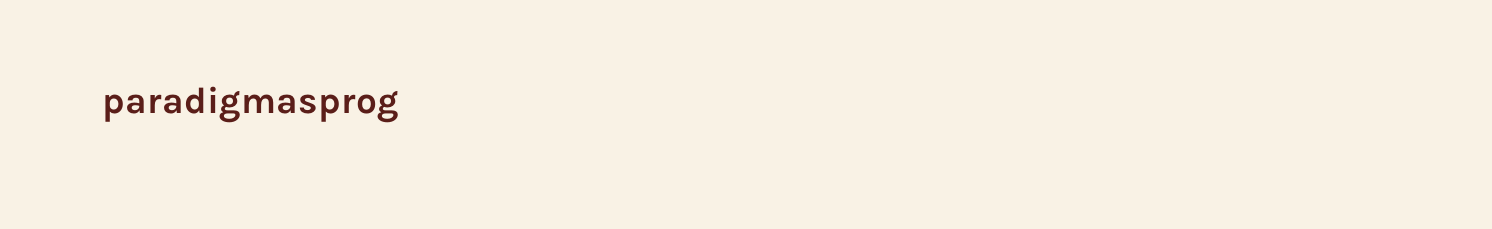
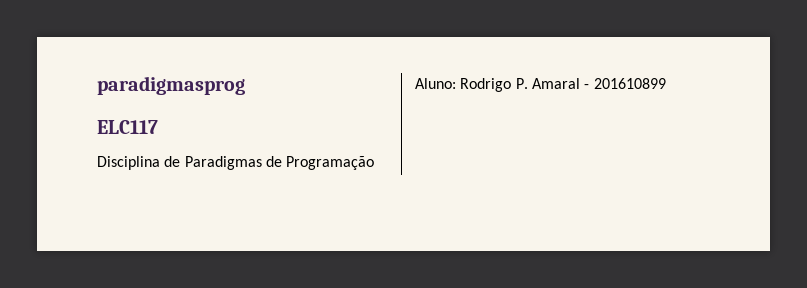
+ ELC117
+ Disciplina de Paradigmas de Programação Aluno: Rodrigo P. Amaral - 201610899

